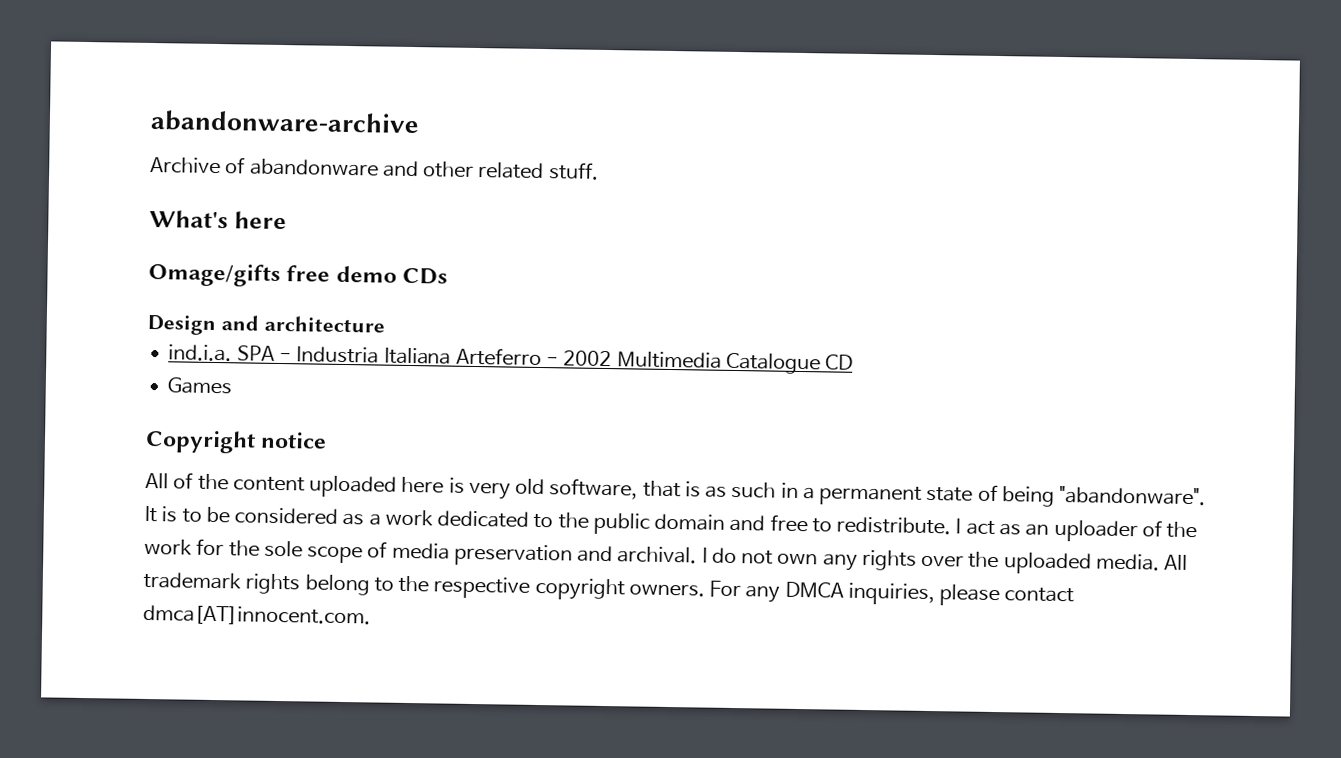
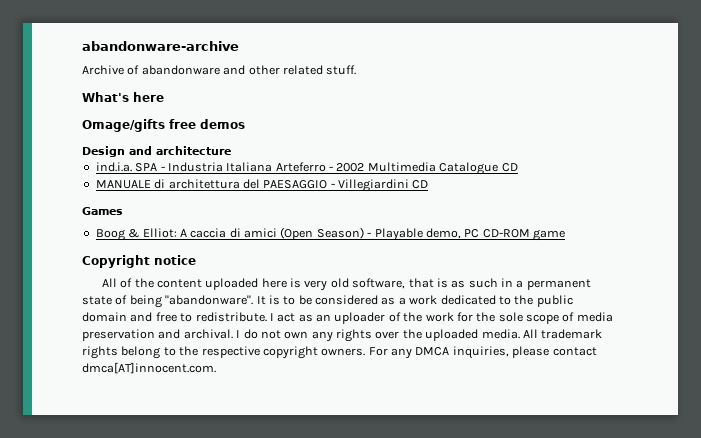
- Omage/gifts free demo CDs
+ Omage/gifts free demos
+ MANUALE di architettura del PAESAGGIO - Villegiardini CD
  Games
+ Boog & Elliot: A caccia di amici (Open Season) - Playable demo, PC CD-ROM game

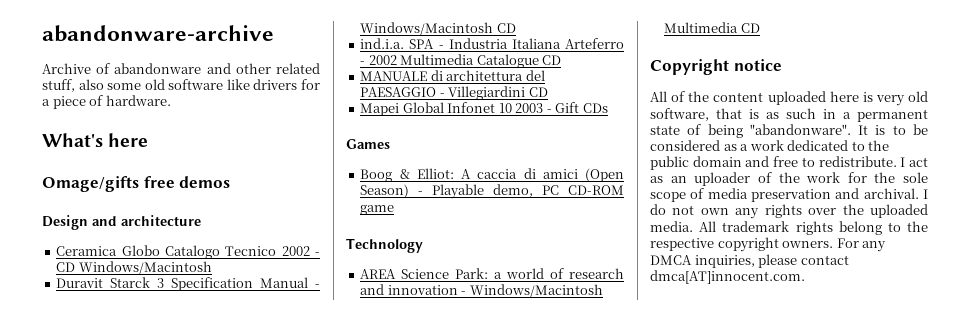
- Archive of abandonware and other related stuff.
+ Archive of abandonware and other related stuff, also some old software like drivers for a piece of hardware.
+ Ceramica Globo Catalogo Tecnico 2002 - CD Windows/Macintosh
+ Duravit Starck 3 Specification Manual - Windows/Macintosh CD
+ Mapei Global Infonet 10 2003 - Gift CDs
+ Technology
+ AREA Science Park: a world of research and innovation - Windows/Macintosh Multimedia CD

